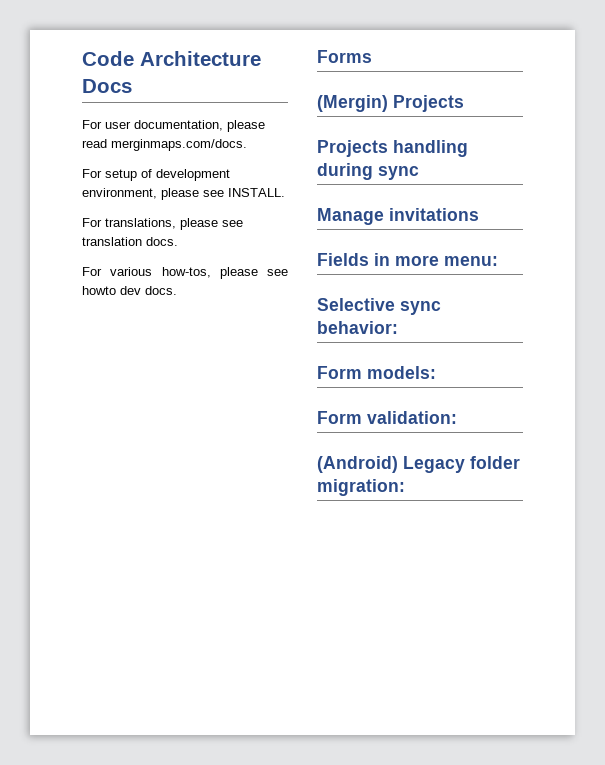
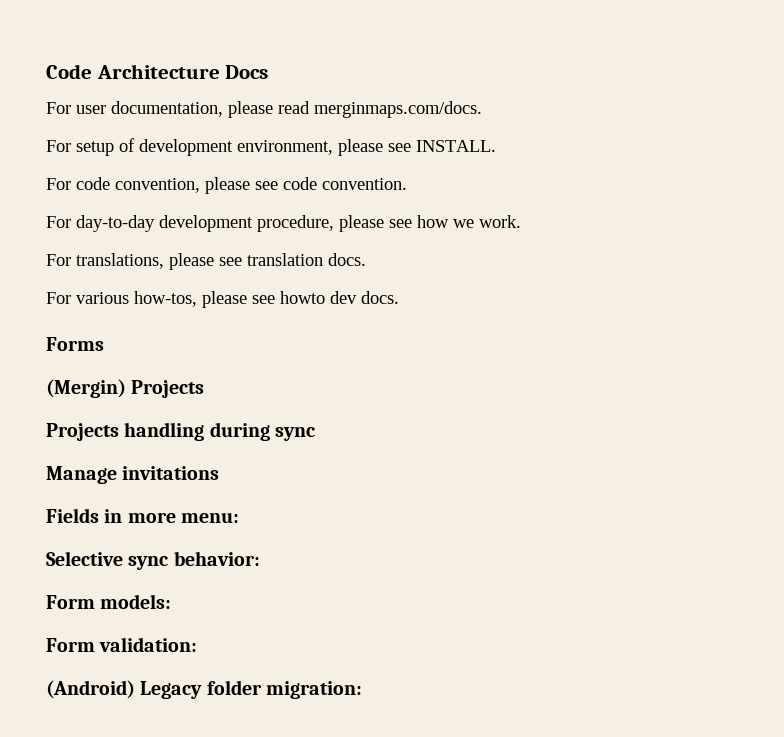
+ For code convention, please see code convention.
+ For day-to-day development procedure, please see how we work.

